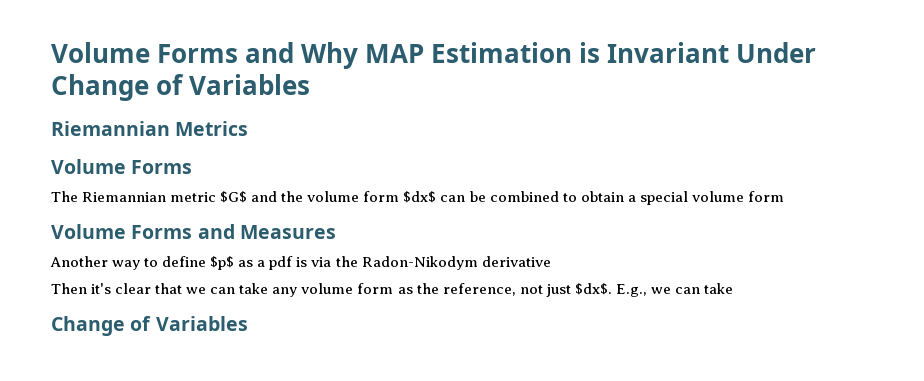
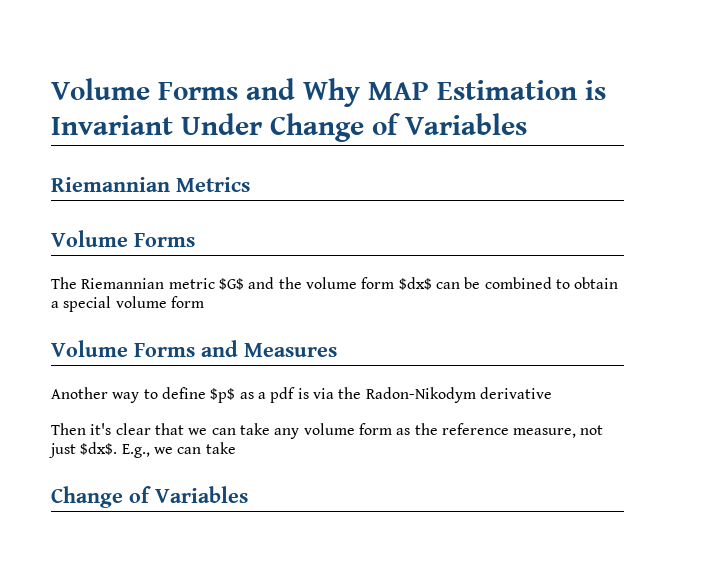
- Then it's clear that we can take any volume form as the reference, not just $dx$.
+ Then it's clear that we can take any volume form as the reference measure, not just $dx$.

